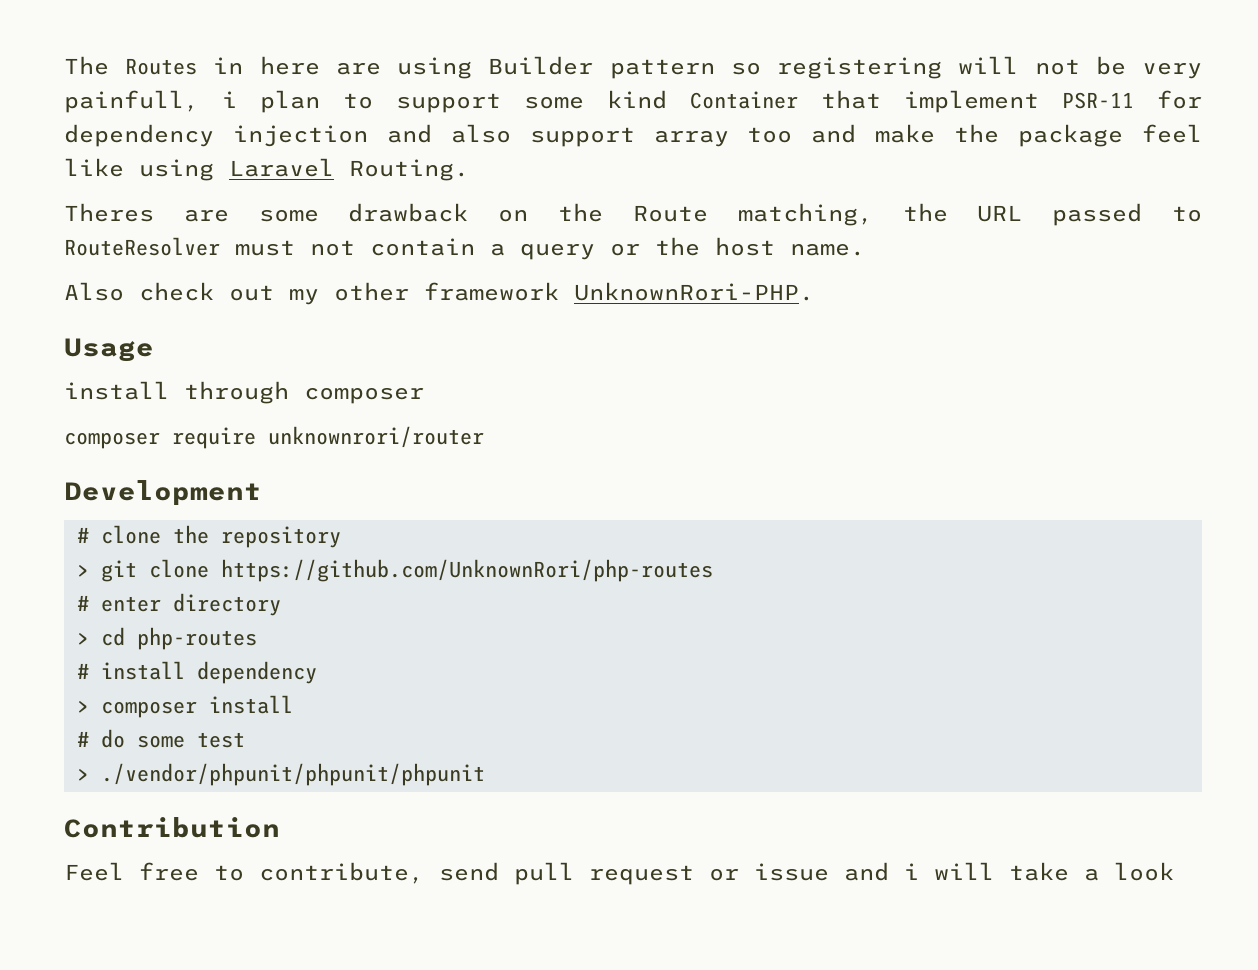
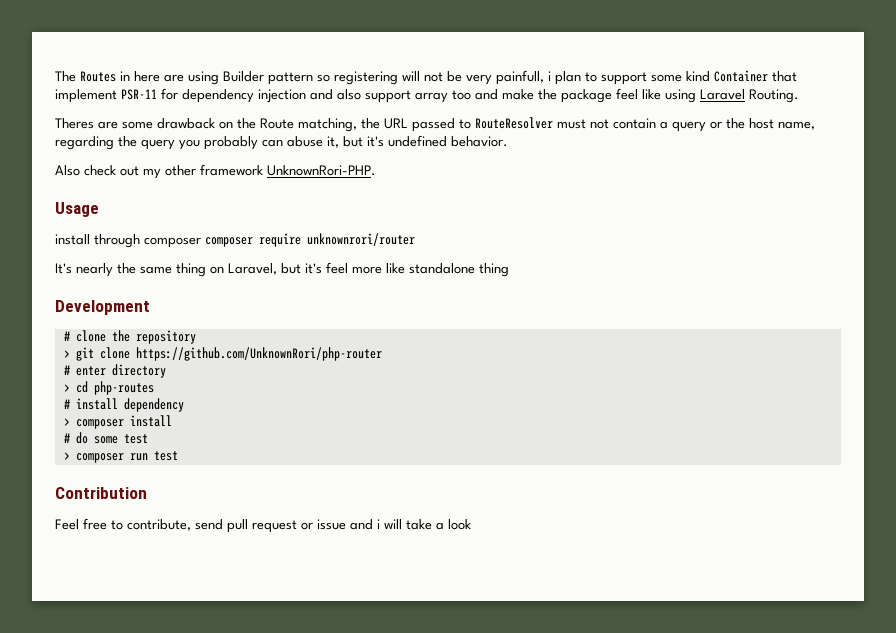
- Theres are some drawback on the Route matching, the URL passed to RouteResolver must not contain a query or the host name.
+ Theres are some drawback on the Route matching, the URL passed to RouteResolver must not contain a query or the host name, regarding the query you probably can abuse it, but it's undefined behavior.
- install through composer
- composer require unknownrori/router
+ install through composer composer require unknownrori/router
+ It's nearly the same thing on Laravel, but it's feel more like standalone thing
- > git clone https://github.com/UnknownRori/php-routes
+ > git clone https://github.com/UnknownRori/php-router
- > ./vendor/phpunit/phpunit/phpunit
+ > composer run test

